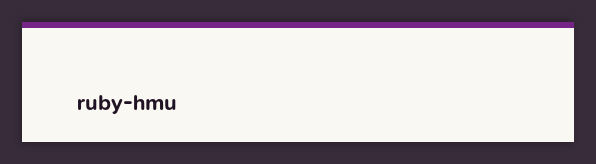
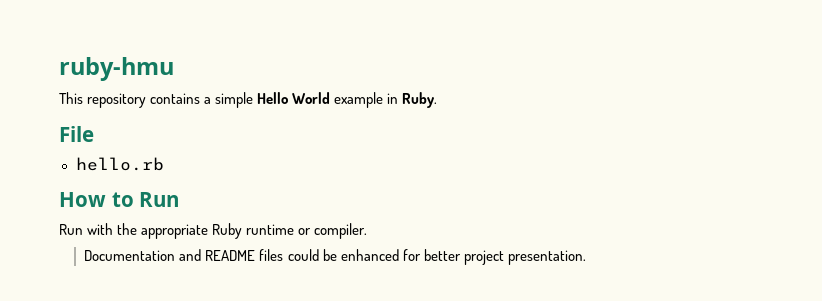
+ This repository contains a simple Hello World example in Ruby.
+ File
+ hello.rb
+ How to Run
+ Run with the appropriate Ruby runtime or compiler.
+ Documentation and README files could be enhanced for better project presentation.

